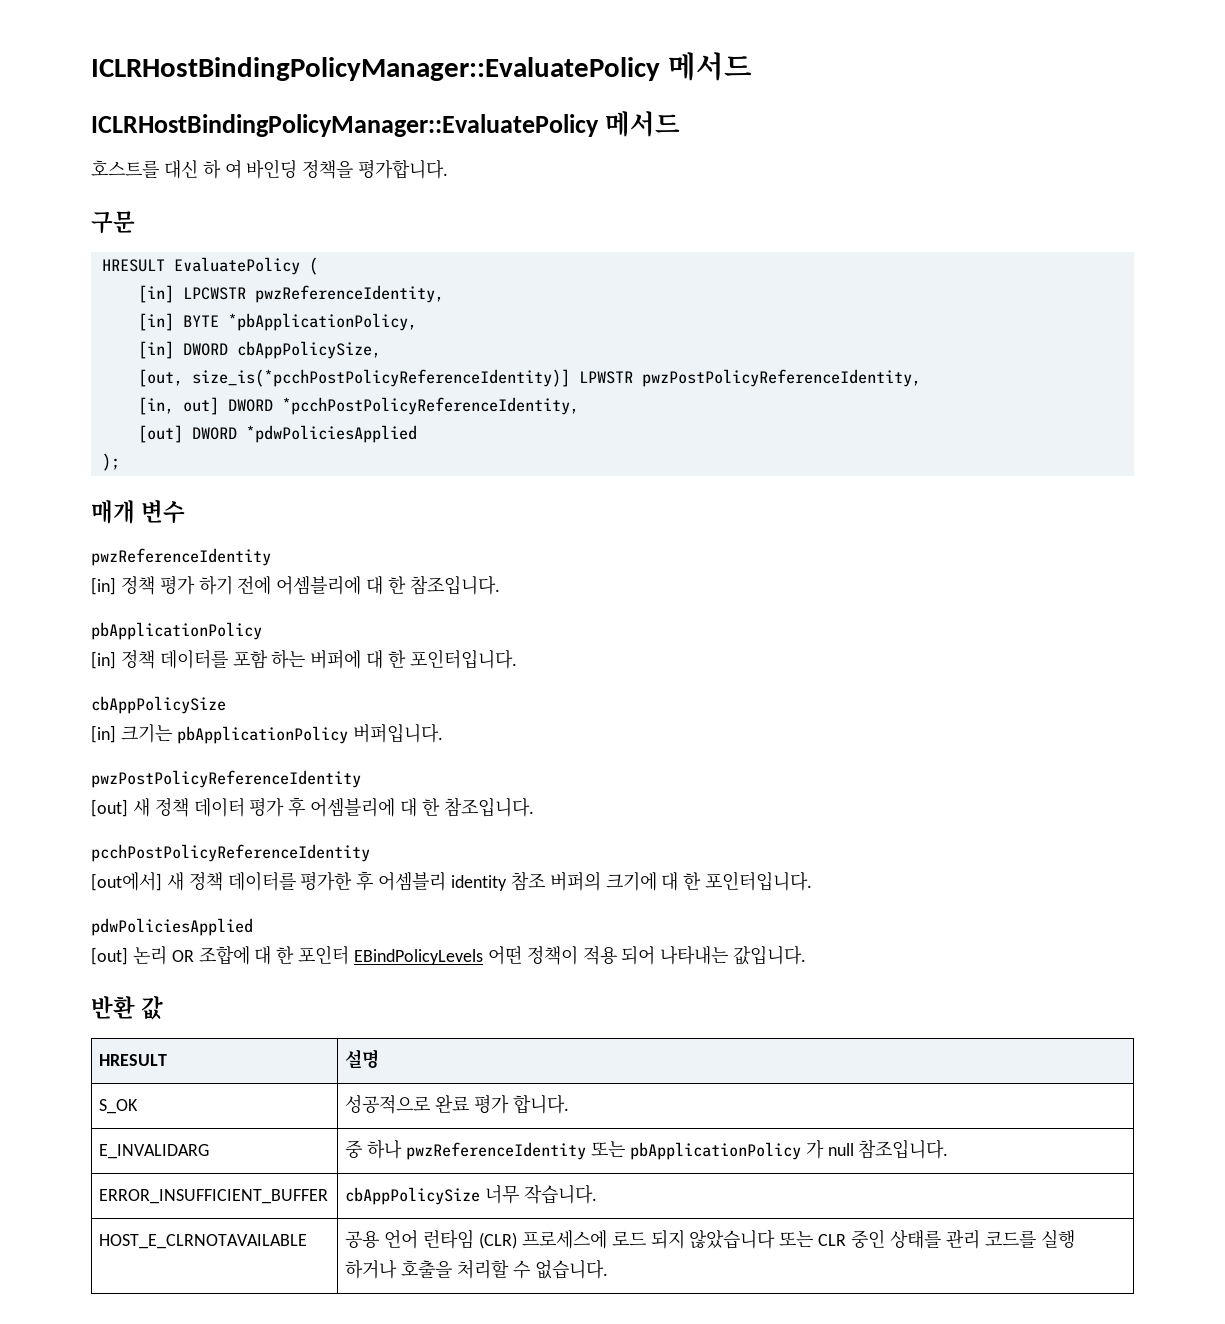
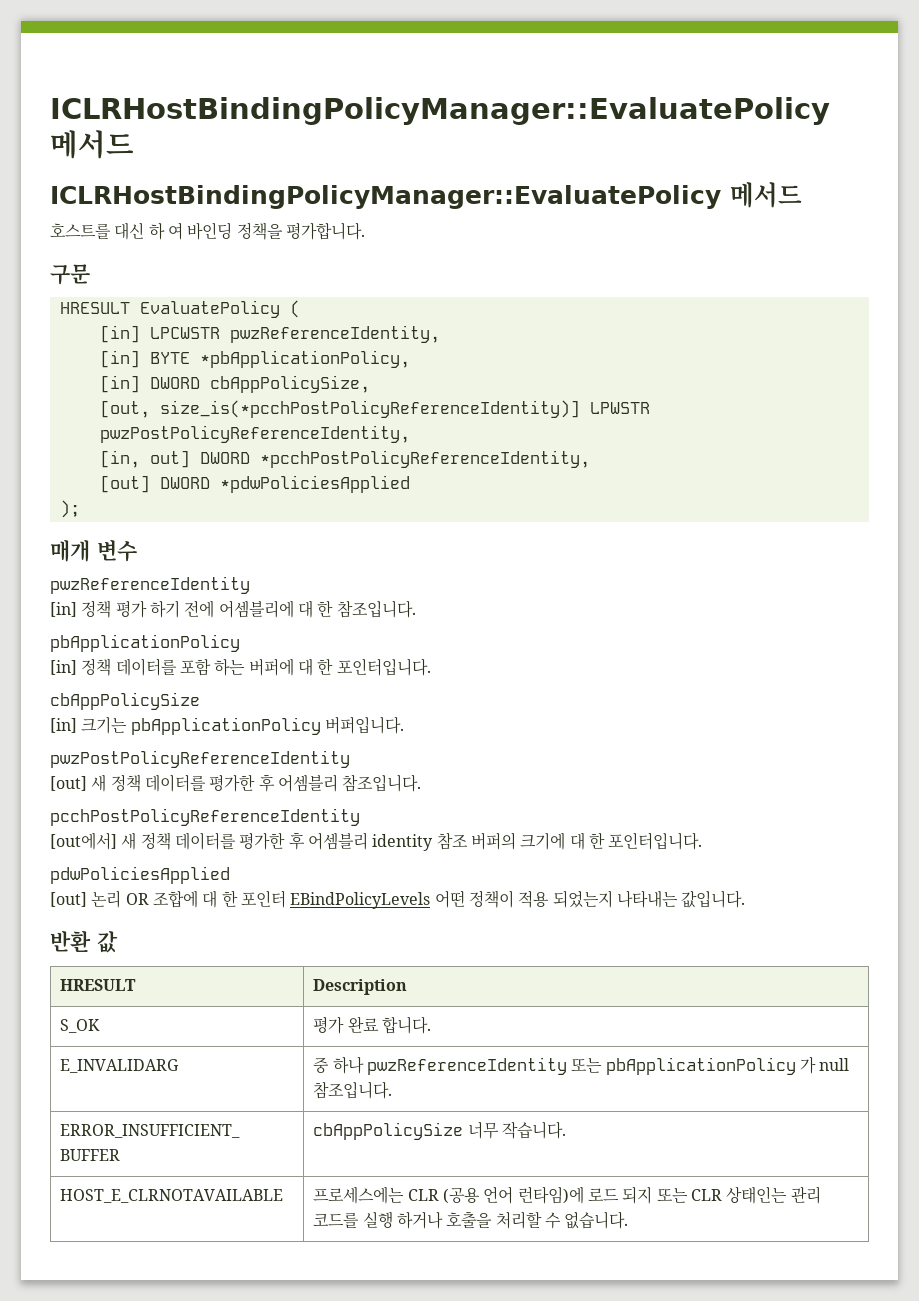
- [out] 새 정책 데이터 평가 후 어셈블리에 대 한 참조입니다.
+ [out] 새 정책 데이터를 평가한 후 어셈블리 참조입니다.
- [out] 논리 OR 조합에 대 한 포인터 EBindPolicyLevels 어떤 정책이 적용 되어 나타내는 값입니다.
+ [out] 논리 OR 조합에 대 한 포인터 EBindPolicyLevels 어떤 정책이 적용 되었는지 나타내는 값입니다.
- HRESULT | 설명
+ HRESULT | Description
- S_OK | 성공적으로 완료 평가 합니다.
+ S_OK | 평가 완료 합니다.
- HOST_E_CLRNOTAVAILABLE | 공용 언어 런타임 (CLR) 프로세스에 로드 되지 않았습니다 또는 CLR 중인 상태를 관리 코드를 실행 하거나 호출을 처리할 수 없습니다.
+ HOST_E_CLRNOTAVAILABLE | 프로세스에는 CLR (공용 언어 런타임)에 로드 되지 또는 CLR 상태인는 관리 코드를 실행 하거나 호출을 처리할 수 없습니다.

